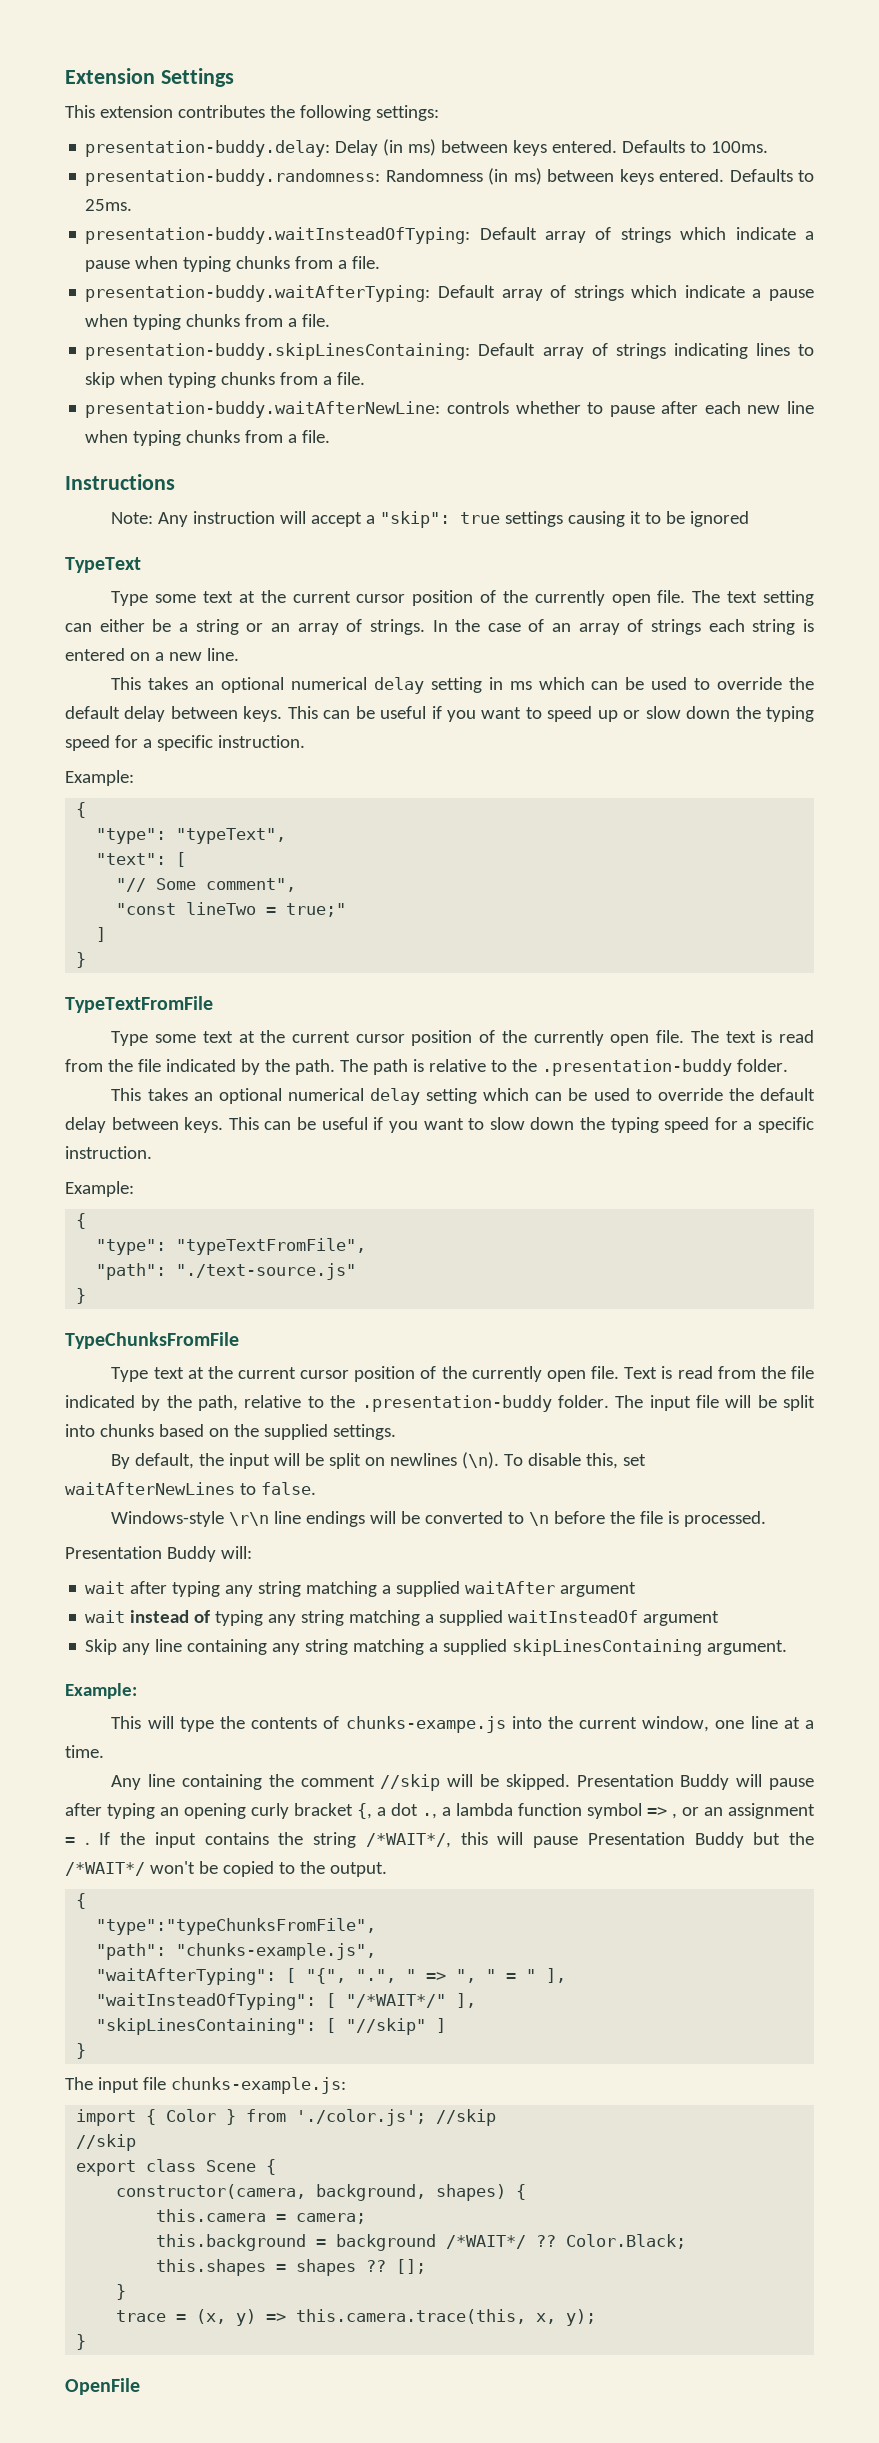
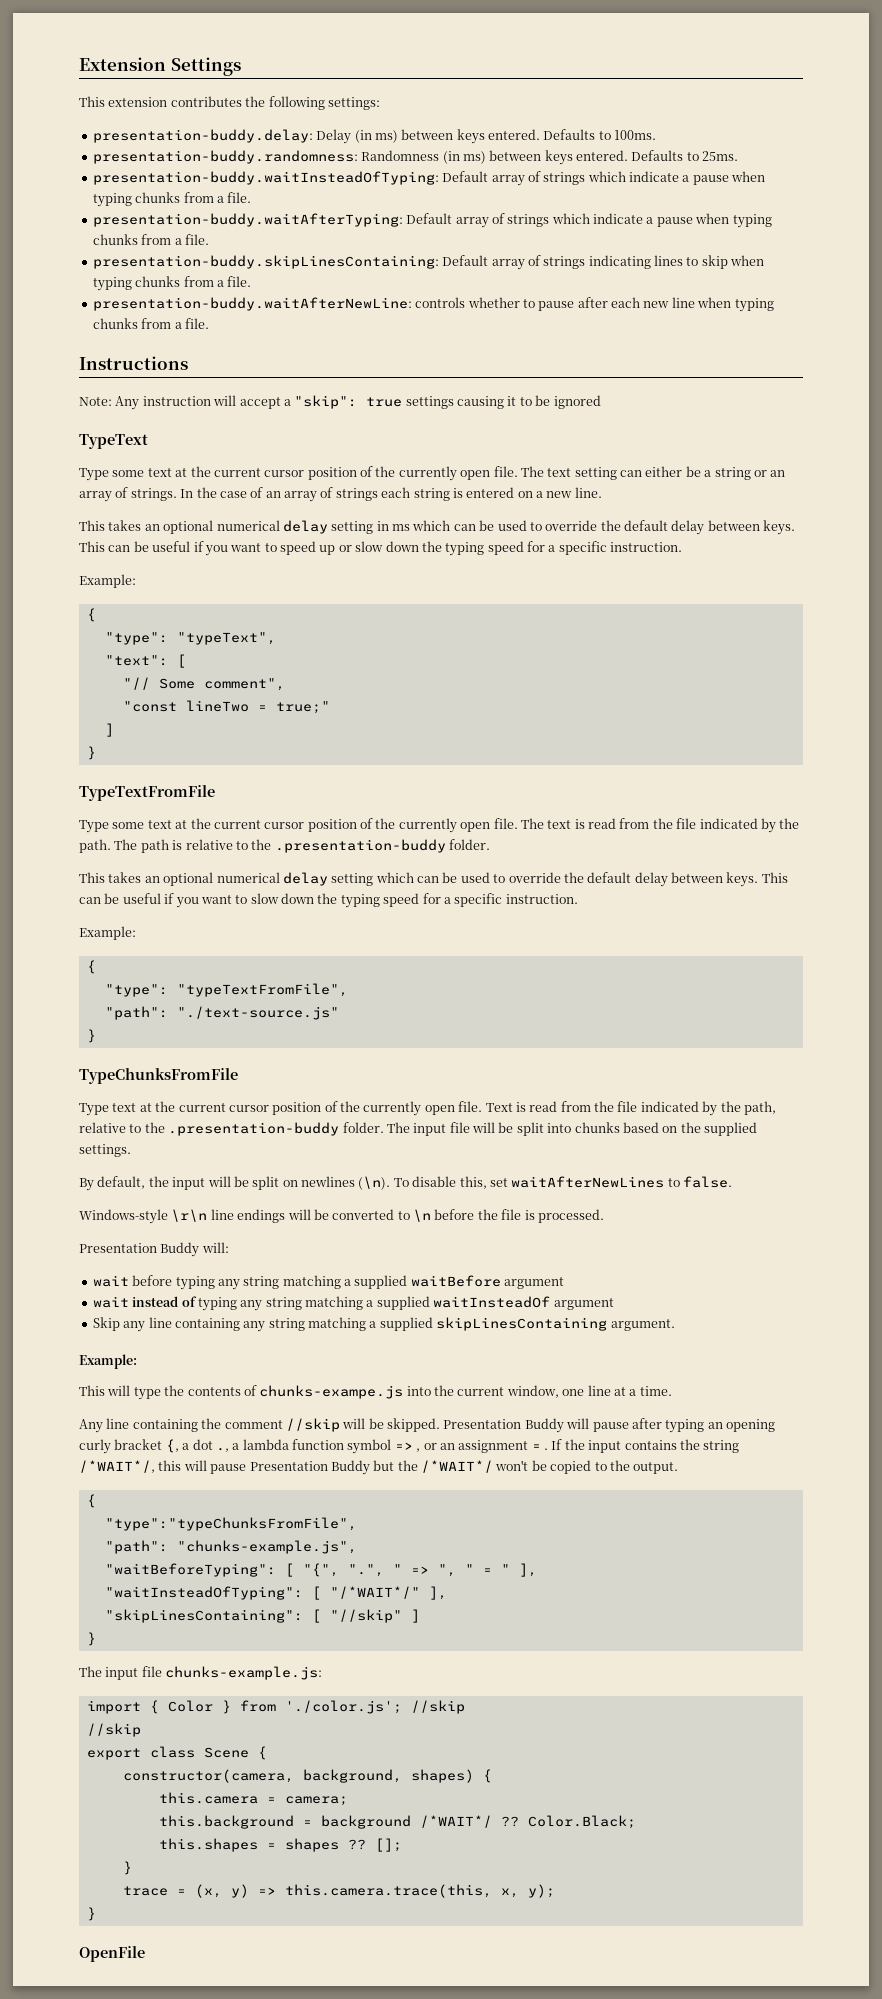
- wait after typing any string matching a supplied waitAfter argument
+ wait before typing any string matching a supplied waitBefore argument
- "waitAfterTyping": [ "{", ".", " => ", " = " ],
+ "waitBeforeTyping": [ "{", ".", " => ", " = " ],

